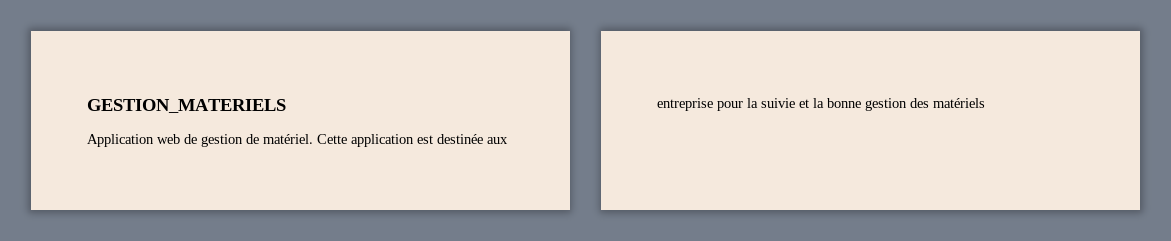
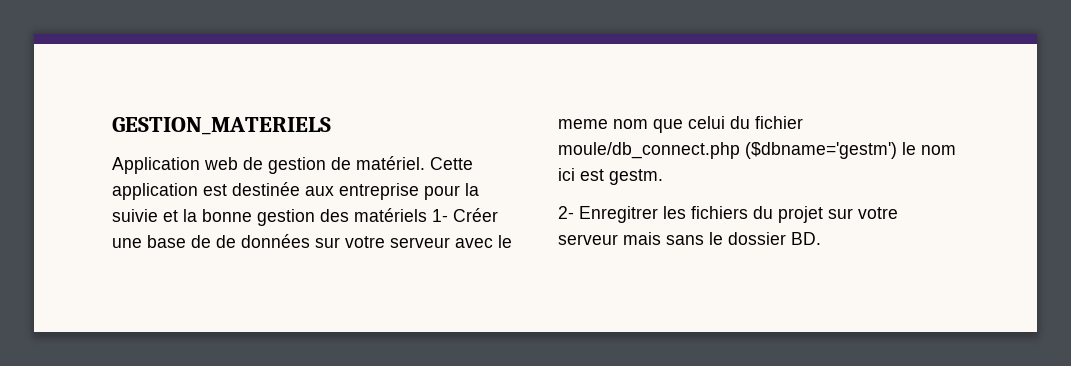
- Cette application est destinée aux entreprise pour la suivie et la bonne gestion des matériels
+ Cette application est destinée aux entreprise pour la suivie et la bonne gestion des matériels 1- Créer une base de de données sur votre serveur avec le meme nom que celui du fichier moule/db_connect.php ($dbname='gestm') le nom ici est gestm.
+ 2- Enregitrer les fichiers du projet sur votre serveur mais sans le dossier BD.

